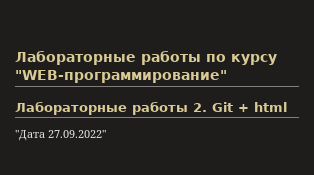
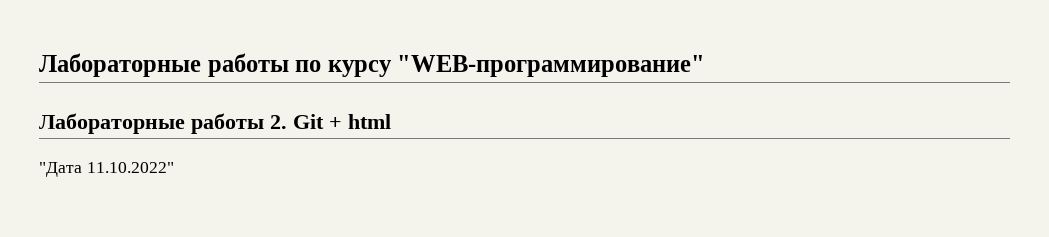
- "Дата 27.09.2022"
+ "Дата 11.10.2022"

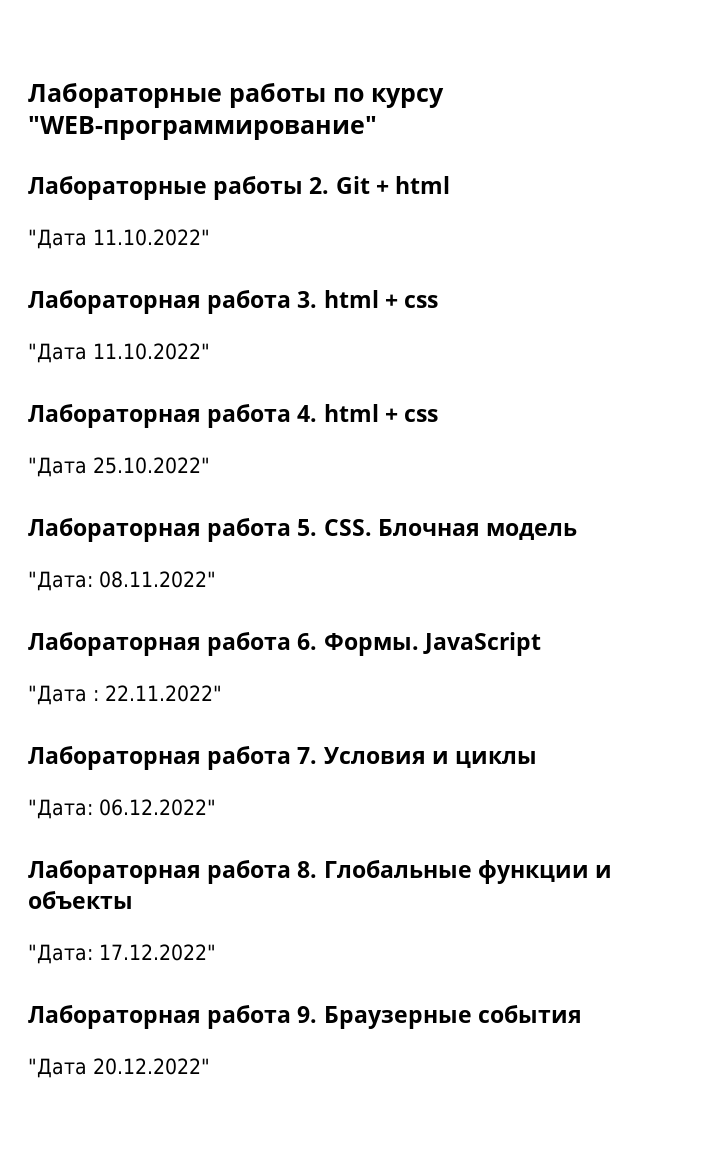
+ Лабораторная работа 3. html + css
+ "Дата 11.10.2022"
+ Лабораторная работа 4. html + css
+ "Дата 25.10.2022"
+ Лабораторная работа 5. CSS. Блочная модель
+ "Дата: 08.11.2022"
+ Лабораторная работа 6. Формы. JavaScript
+ "Дата : 22.11.2022"
+ Лабораторная работа 7. Условия и циклы
+ "Дата: 06.12.2022"
+ Лабораторная работа 8. Глобальные функции и объекты
+ "Дата: 17.12.2022"
+ Лабораторная работа 9. Браузерные события
+ "Дата 20.12.2022"

